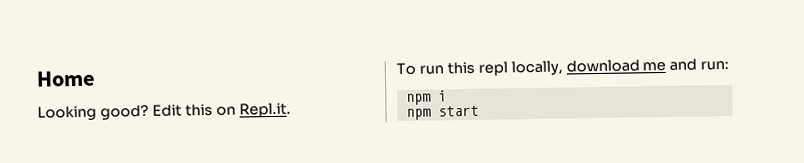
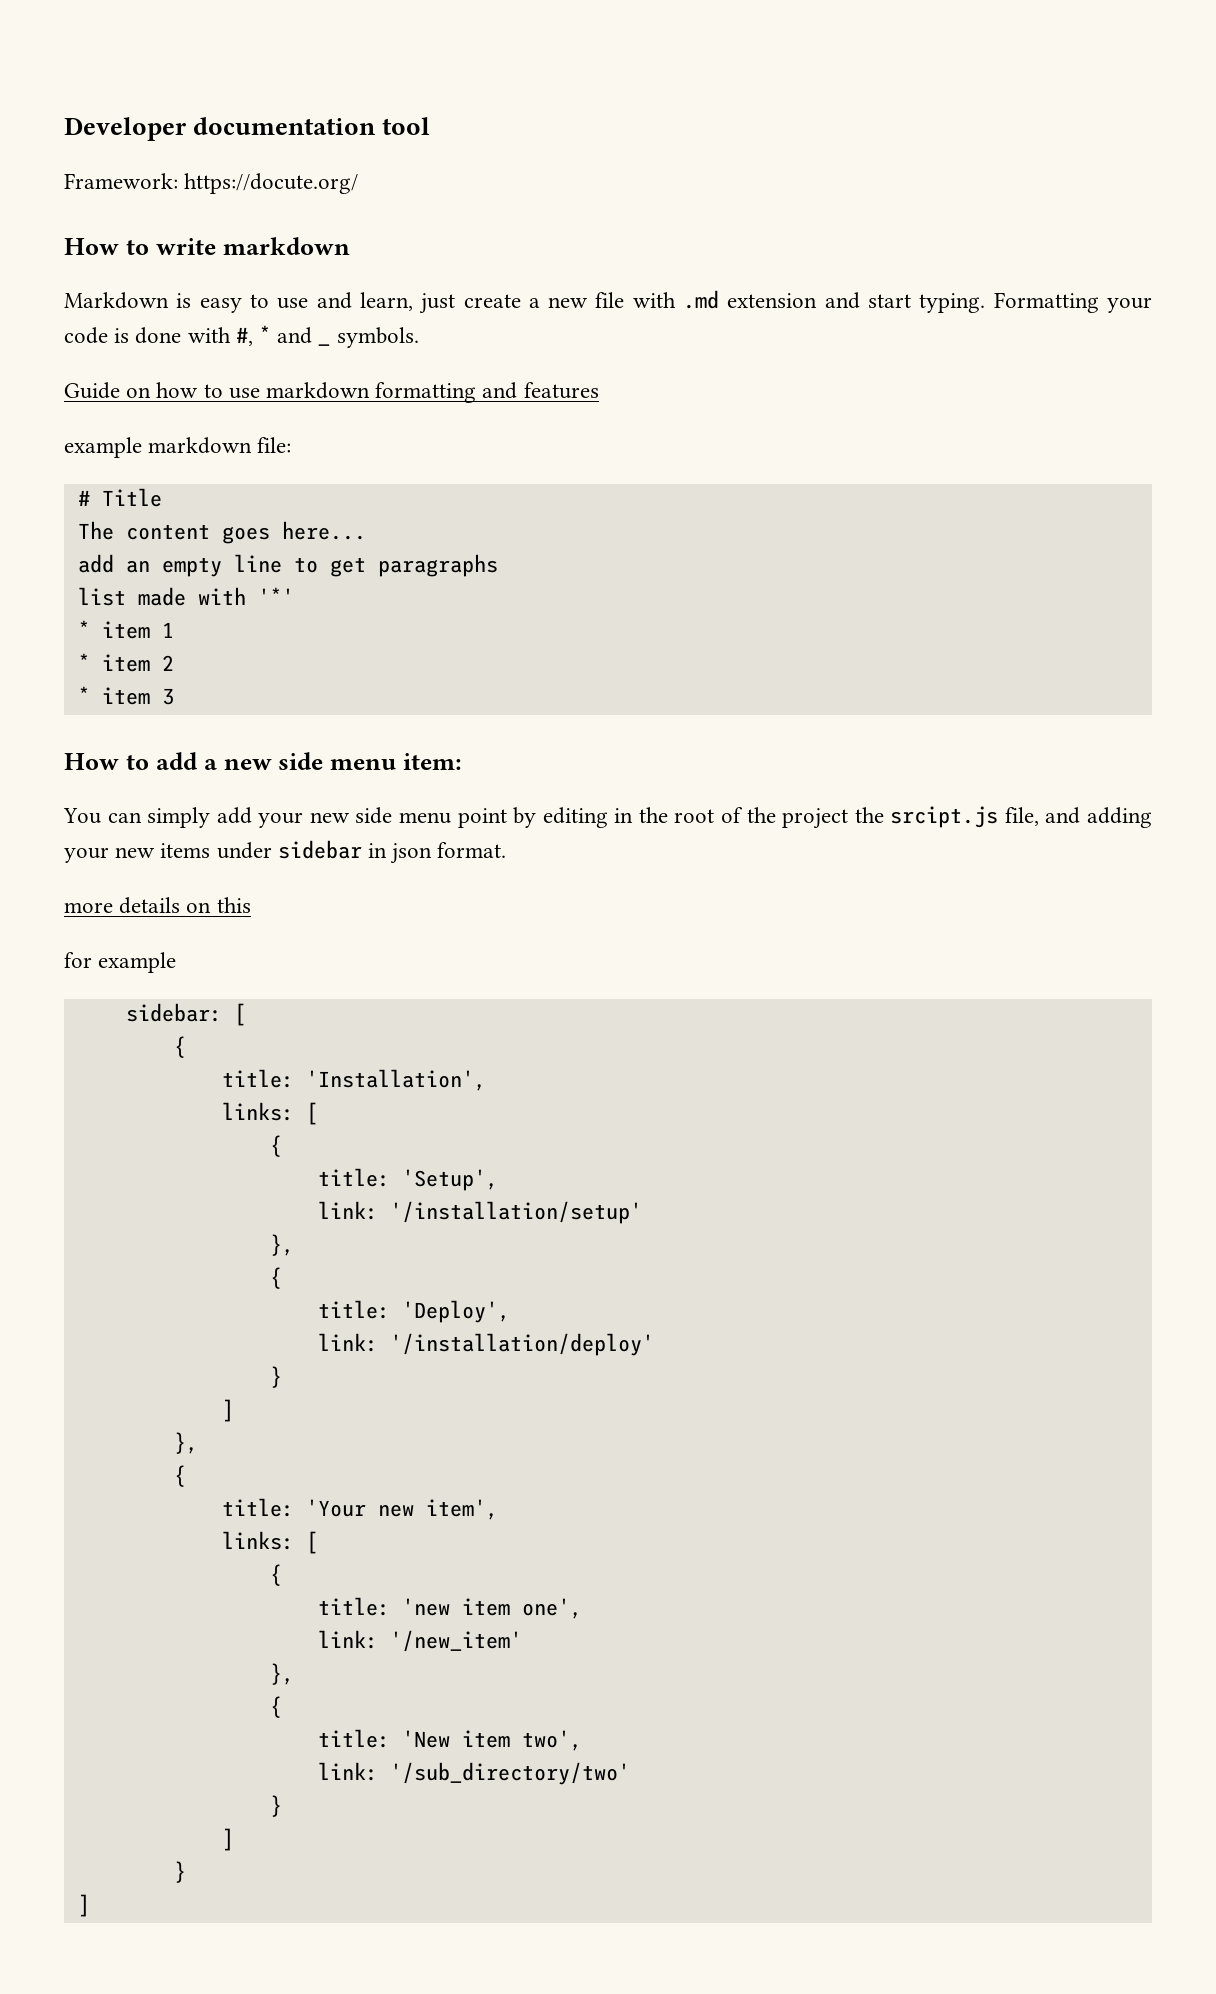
- Home
- Looking good? Edit this on Repl.it.
- To run this repl locally, download me and run:
- npm i
- npm start
+ Developer documentation tool
+ Framework: https://docute.org/
+ How to write markdown
+ Markdown is easy to use and learn, just create a new file with .md extension and start typing. Formatting your code is done with #, * and _ symbols.
+ Guide on how to use markdown formatting and features
+ example markdown file:
+ # Title
+ The content goes here...
+ add an empty line to get paragraphs
+ list made with '*'
+ * item 1
+ * item 2
+ * item 3
+ How to add a new side menu item:
+ You can simply add your new side menu point by editing in the root of the project the srcipt.js file, and adding your new items under sidebar in json format.
+ more details on this
+ for example
+ sidebar: [
+ {
+ title: 'Installation',
+ links: [
+ {
+ title: 'Setup',
+ link: '/installation/setup'
+ },
+ {
+ title: 'Deploy',
+ link: '/installation/deploy'
+ }
+ ]
+ },
+ {
+ title: 'Your new item',
+ links: [
+ {
+ title: 'new item one',
+ link: '/new_item'
+ },
+ {
+ title: 'New item two',
+ link: '/sub_directory/two'
+ }
+ ]
+ }
+ ]

